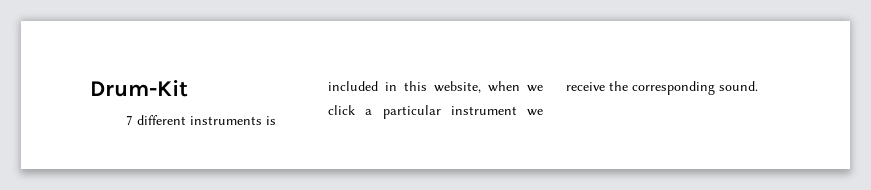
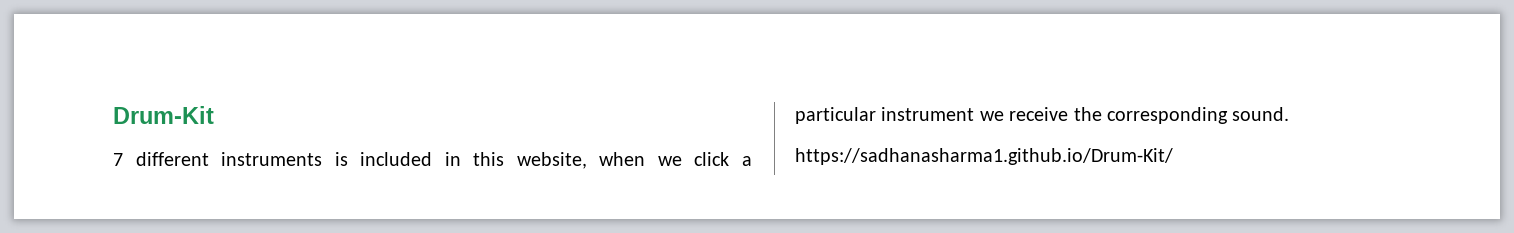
+ https://sadhanasharma1.github.io/Drum-Kit/

